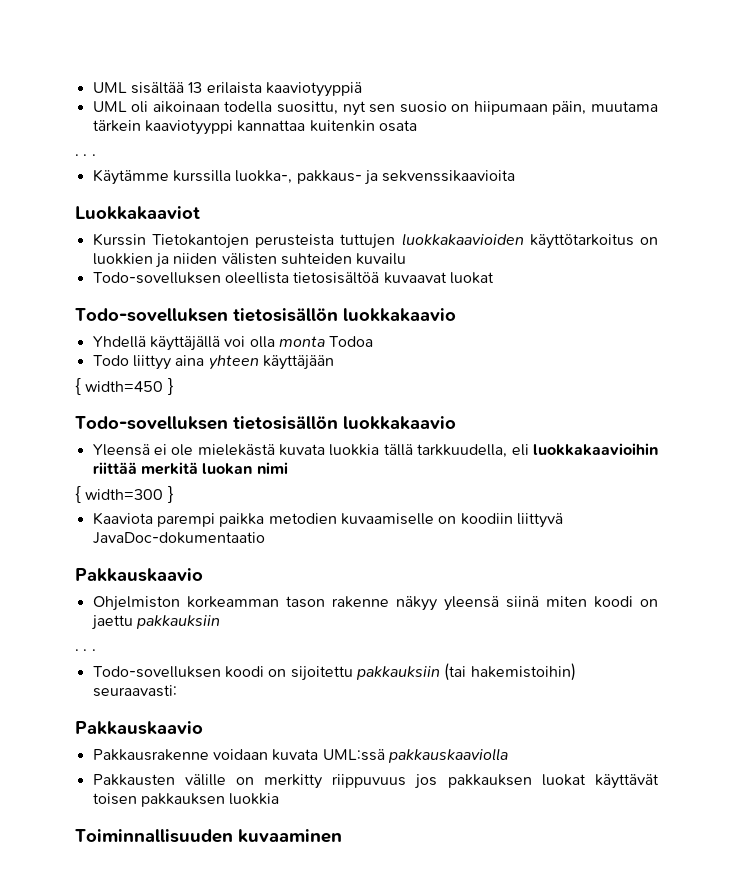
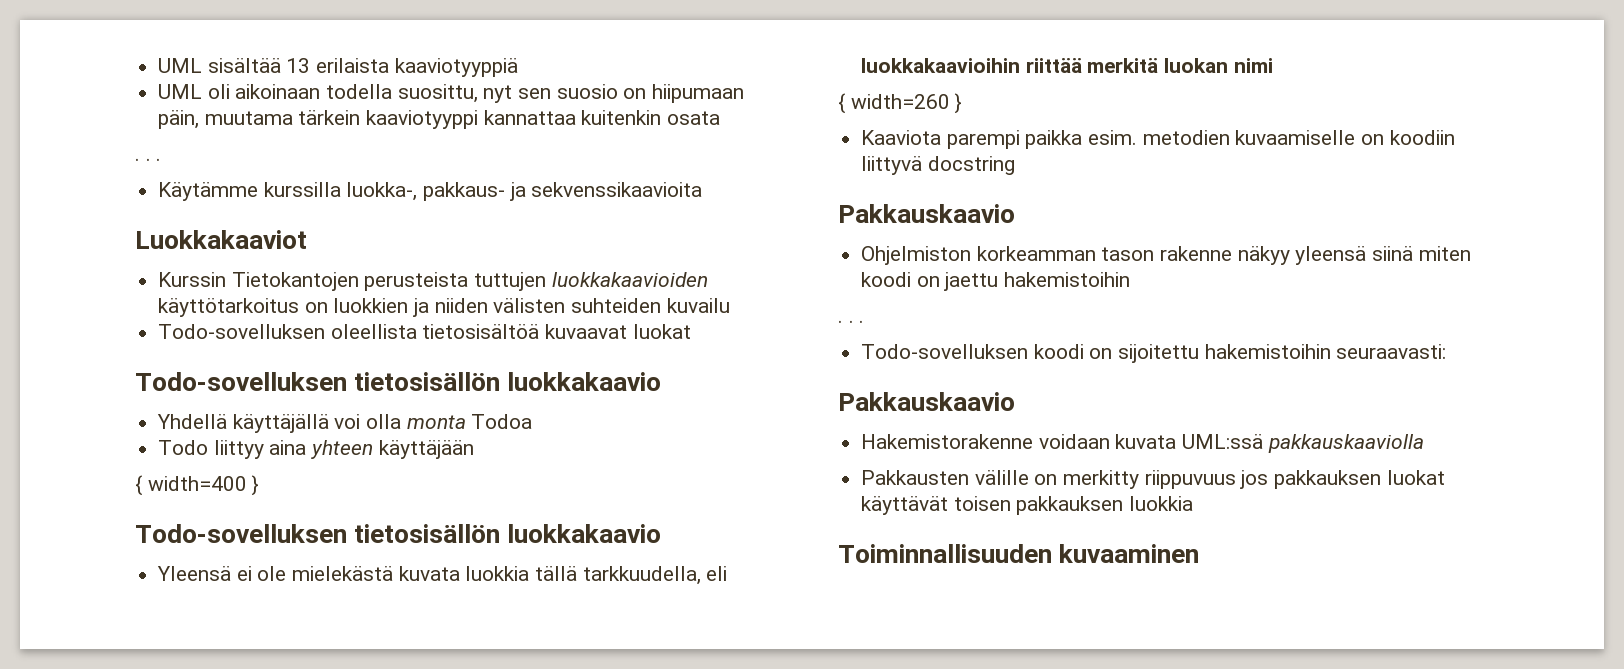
- { width=450 }
+ { width=400 }
- { width=300 }
+ { width=260 }
- Kaaviota parempi paikka metodien kuvaamiselle on koodiin liittyvä JavaDoc-dokumentaatio
+ Kaaviota parempi paikka esim. metodien kuvaamiselle on koodiin liittyvä docstring
- Ohjelmiston korkeamman tason rakenne näkyy yleensä siinä miten koodi on jaettu pakkauksiin
+ Ohjelmiston korkeamman tason rakenne näkyy yleensä siinä miten koodi on jaettu hakemistoihin
- Todo-sovelluksen koodi on sijoitettu pakkauksiin (tai hakemistoihin) seuraavasti:
+ Todo-sovelluksen koodi on sijoitettu hakemistoihin seuraavasti:
- Pakkausrakenne voidaan kuvata UML:ssä pakkauskaaviolla
+ Hakemistorakenne voidaan kuvata UML:ssä pakkauskaaviolla

